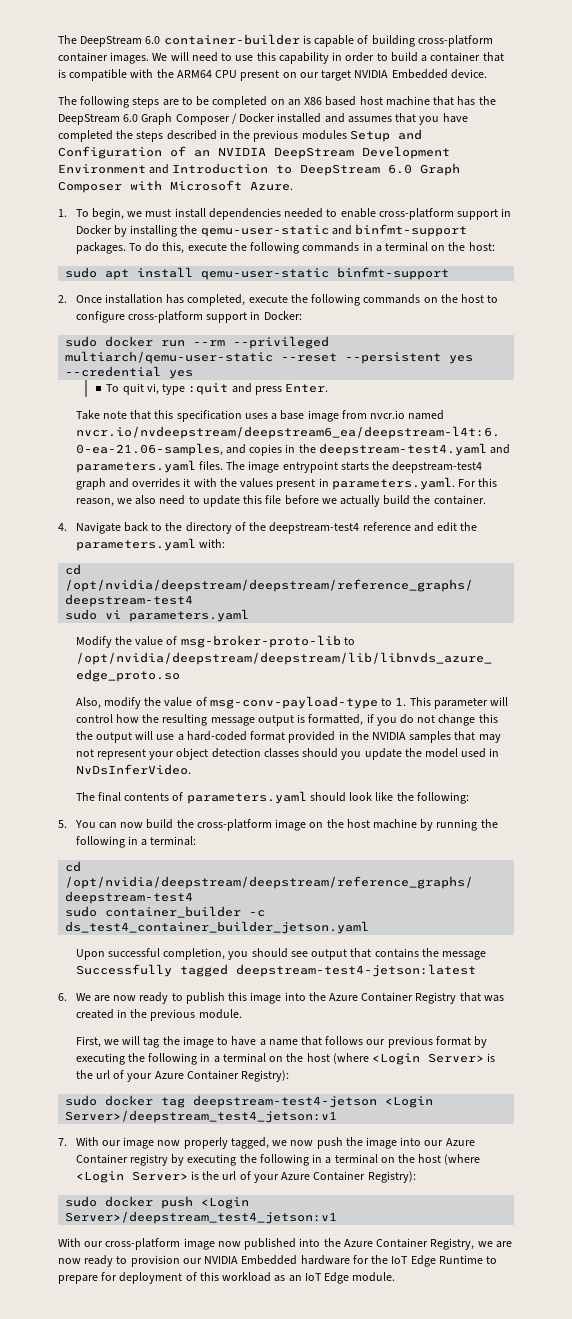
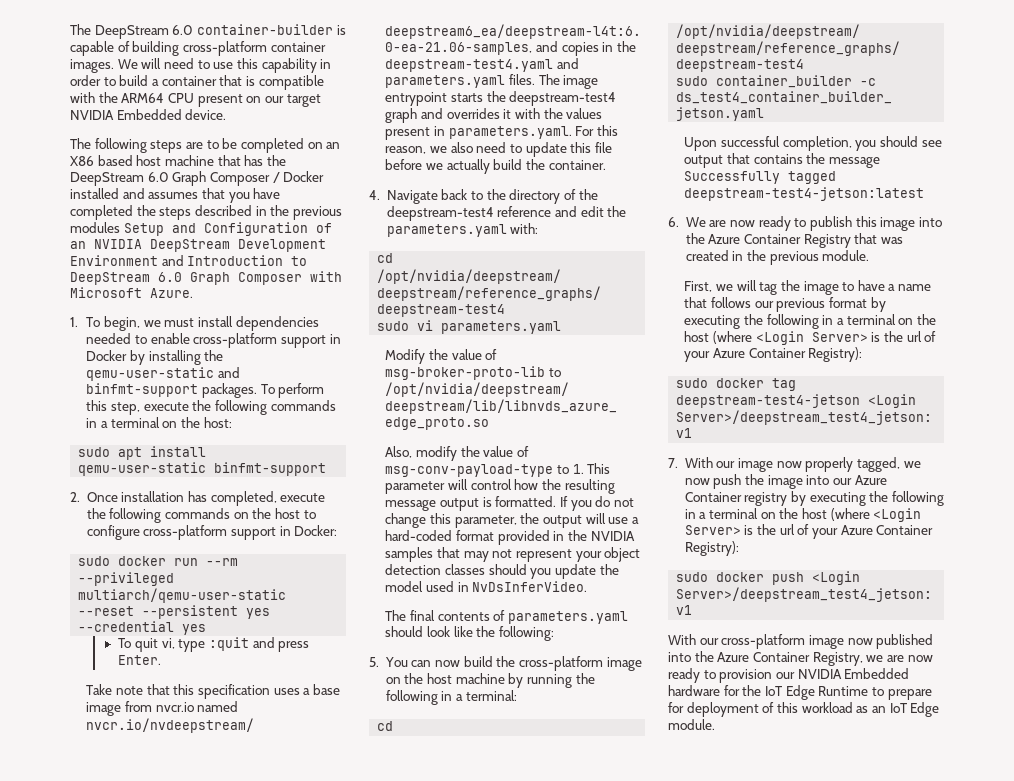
- To do this, execute the following commands in a terminal on the host:
+ To perform this step, execute the following commands in a terminal on the host:
- Also, modify the value of msg-conv-payload-type to 1. This parameter will control how the resulting message output is formatted, if you do not change this the output will use a hard-coded format provided in the NVIDIA samples that may not represent your object detection classes should you update the model used in NvDsInferVideo.
+ Also, modify the value of msg-conv-payload-type to 1. This parameter will control how the resulting message output is formatted. If you do not change this parameter, the output will use a hard-coded format provided in the NVIDIA samples that may not represent your object detection classes should you update the model used in NvDsInferVideo.

